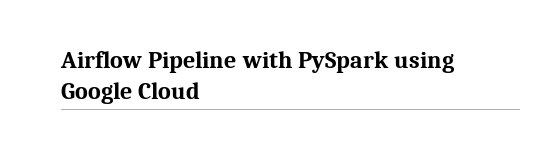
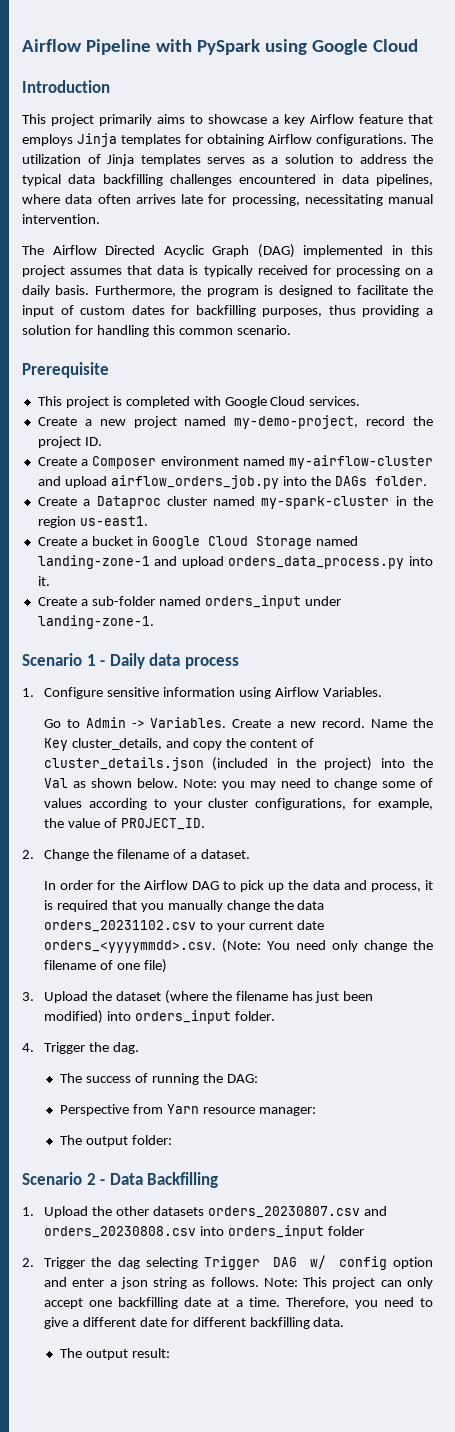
+ Introduction
+ This project primarily aims to showcase a key Airflow feature that employs Jinja templates for obtaining Airflow configurations. The utilization of Jinja templates serves as a solution to address the typical data backfilling challenges encountered in data pipelines, where data often arrives late for processing, necessitating manual intervention.
+ The Airflow Directed Acyclic Graph (DAG) implemented in this project assumes that data is typically received for processing on a daily basis. Furthermore, the program is designed to facilitate the input of custom dates for backfilling purposes, thus providing a solution for handling this common scenario.
+ Prerequisite
+ This project is completed with Google Cloud services.
+ Create a new project named my-demo-project, record the project ID.
+ Create a Composer environment named my-airflow-cluster and upload airflow_orders_job.py into the DAGs folder.
+ Create a Dataproc cluster named my-spark-cluster in the region us-east1.
+ Create a bucket in Google Cloud Storage named landing-zone-1 and upload orders_data_process.py into it.
+ Create a sub-folder named orders_input under landing-zone-1.
+ Scenario 1 - Daily data process
+ 1. Configure sensitive information using Airflow Variables.
+ Go to Admin -> Variables. Create a new record. Name the Key cluster_details, and copy the content of cluster_details.json (included in the project) into the Val as shown below. Note: you may need to change some of values according to your cluster configurations, for example, the value of PROJECT_ID.
+ 2. Change the filename of a dataset.
+ In order for the Airflow DAG to pick up the data and process, it is required that you manually change the data orders_20231102.csv to your current date orders_<yyyymmdd>.csv. (Note: You need only change the filename of one file)
+ 3. Upload the dataset (where the filename has just been modified) into orders_input folder.
+ 4. Trigger the dag.
+ The success of running the DAG:
+ Perspective from Yarn resource manager:
+ The output folder:
+ Scenario 2 - Data Backfilling
+ 1. Upload the other datasets orders_20230807.csv and orders_20230808.csv into orders_input folder
+ 2. Trigger the dag selecting Trigger DAG w/ config option and enter a json string as follows. Note: This project can only accept one backfilling date at a time. Therefore, you need to give a different date for different backfilling data.
+ The output result:

